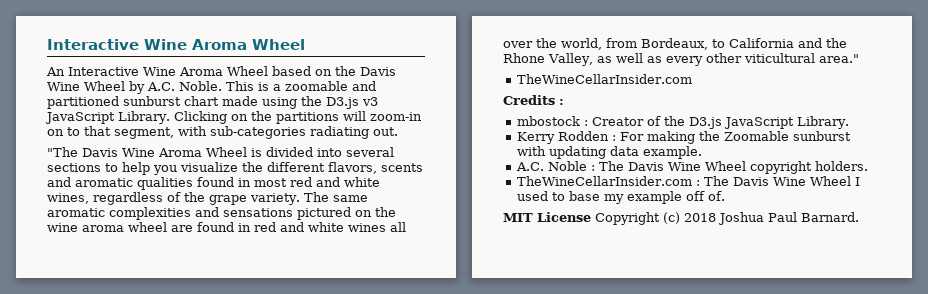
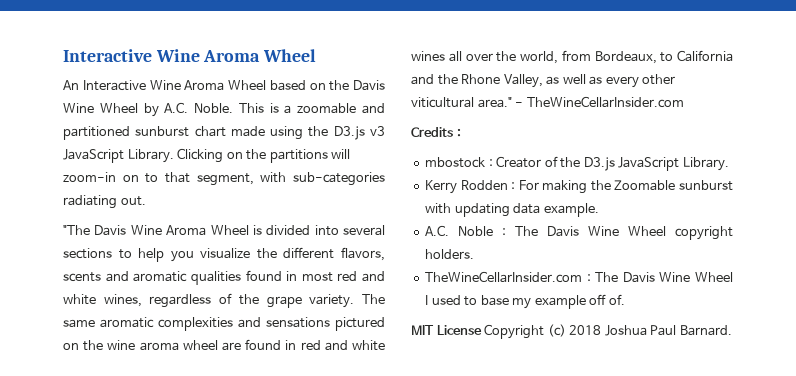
- The same aromatic complexities and sensations pictured on the wine aroma wheel are found in red and white wines all over the world, from Bordeaux, to California and the Rhone Valley, as well as every other viticultural area."
- TheWineCellarInsider.com
+ The same aromatic complexities and sensations pictured on the wine aroma wheel are found in red and white wines all over the world, from Bordeaux, to California and the Rhone Valley, as well as every other viticultural area." - TheWineCellarInsider.com

